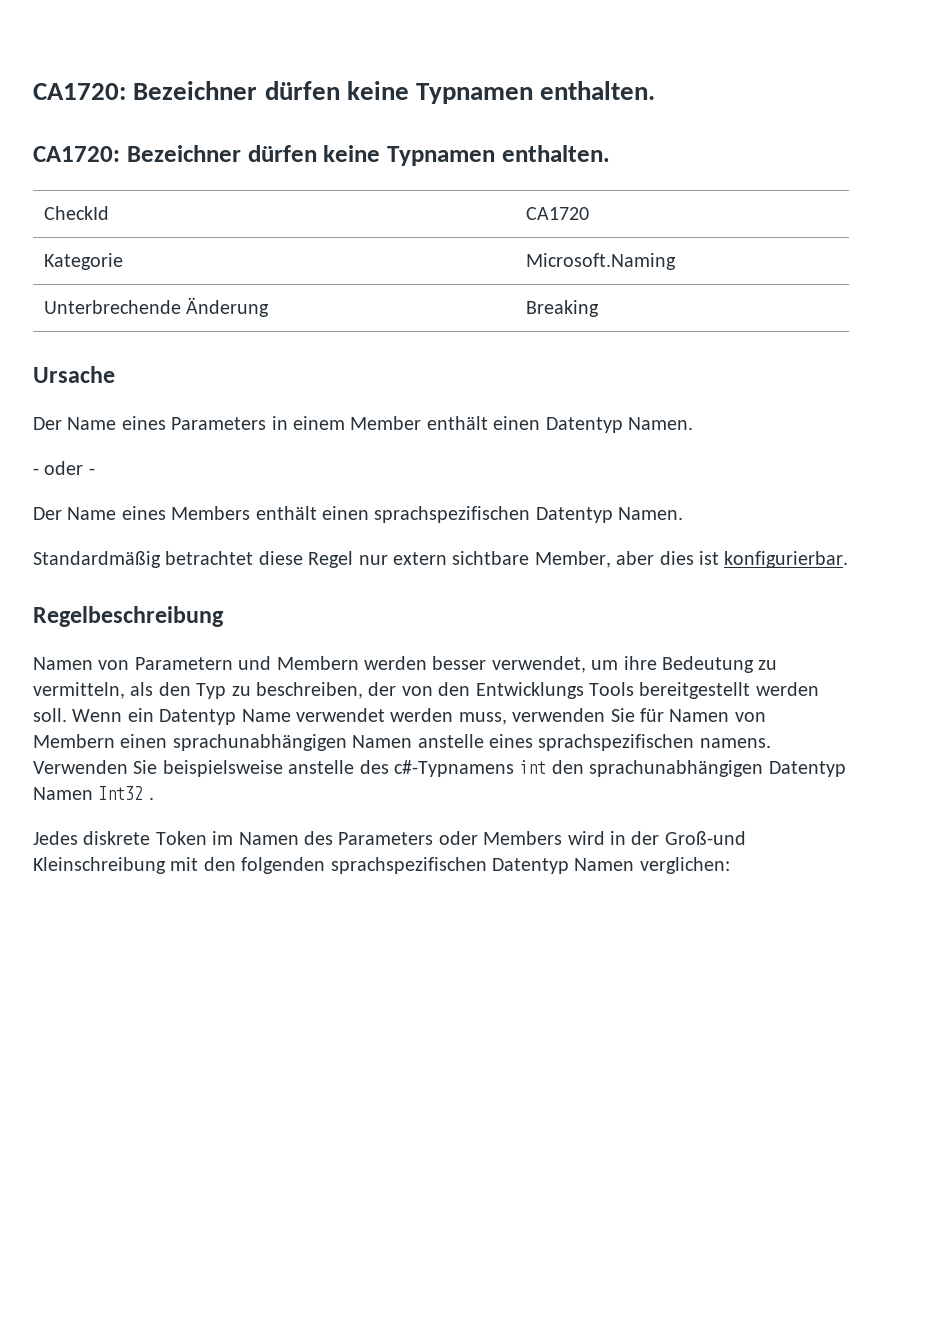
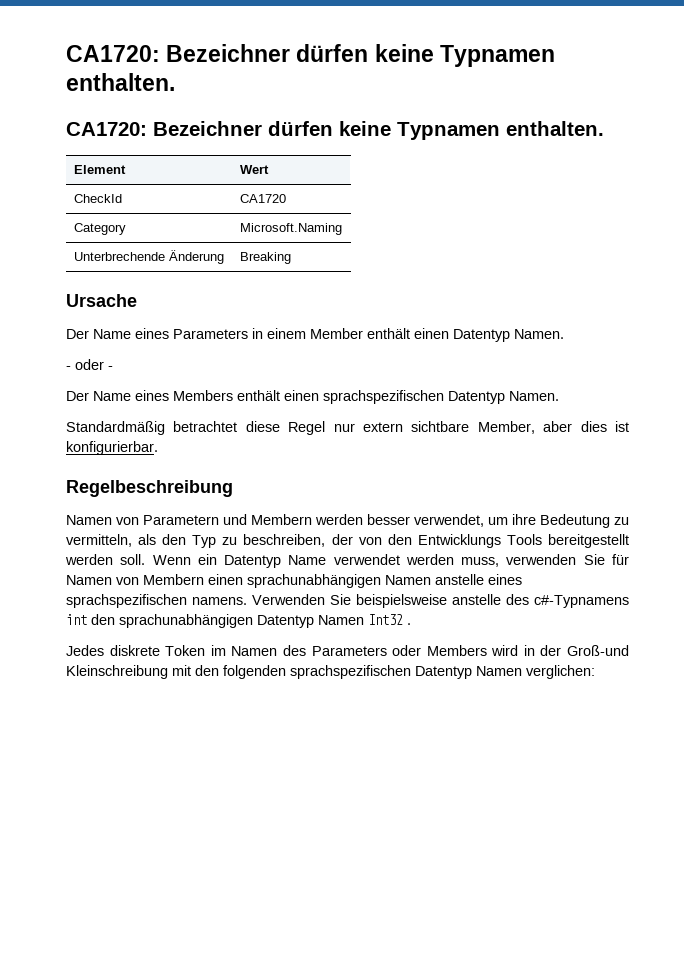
+ Element | Wert
- Kategorie | Microsoft.Naming
+ Category | Microsoft.Naming

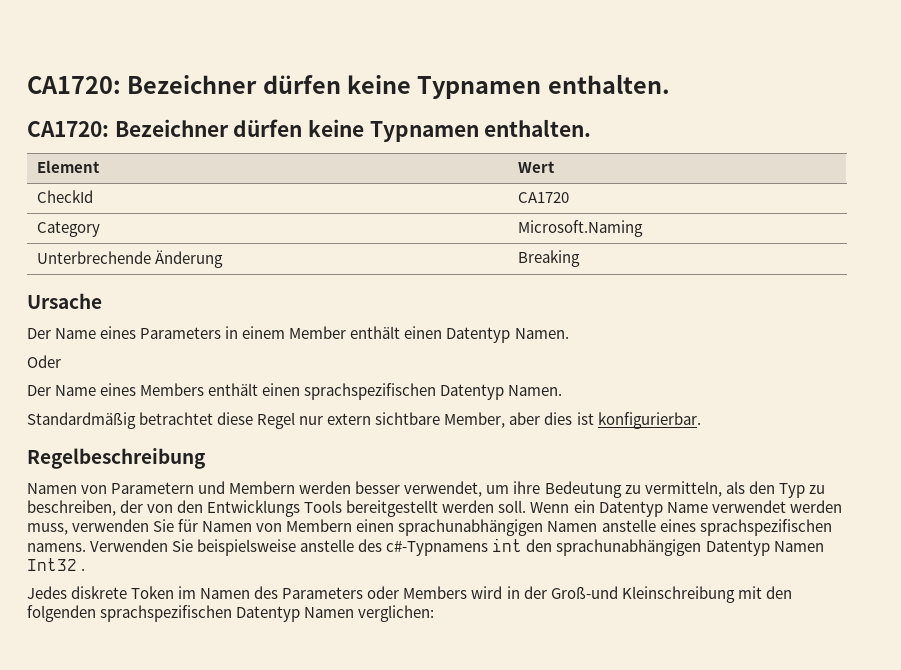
- - oder -
+ Oder

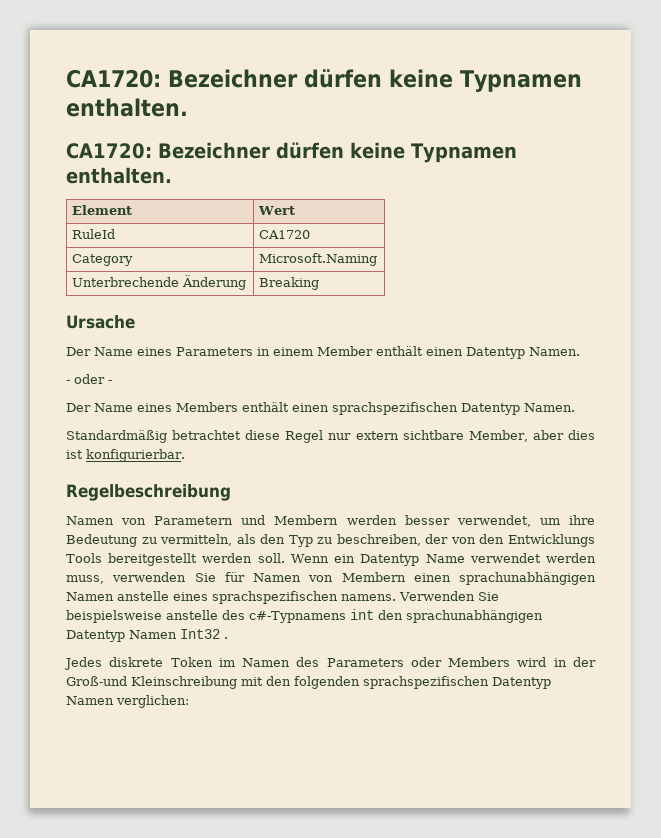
- CheckId | CA1720
+ RuleId | CA1720
- Oder
+ - oder -

